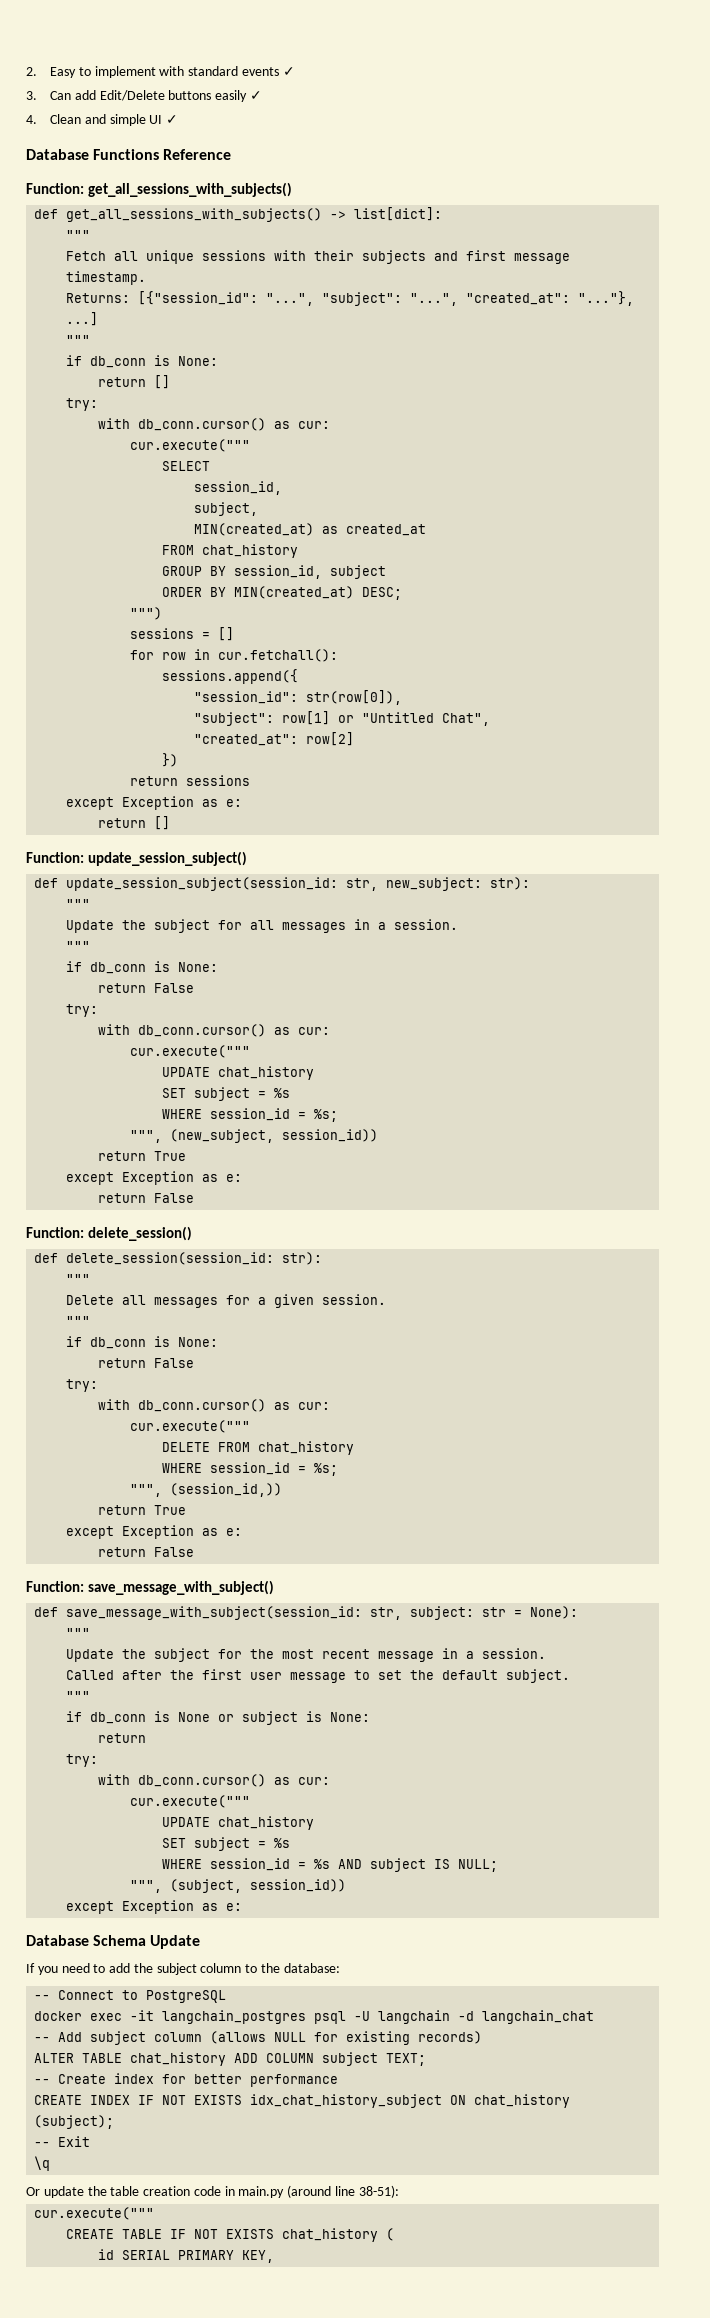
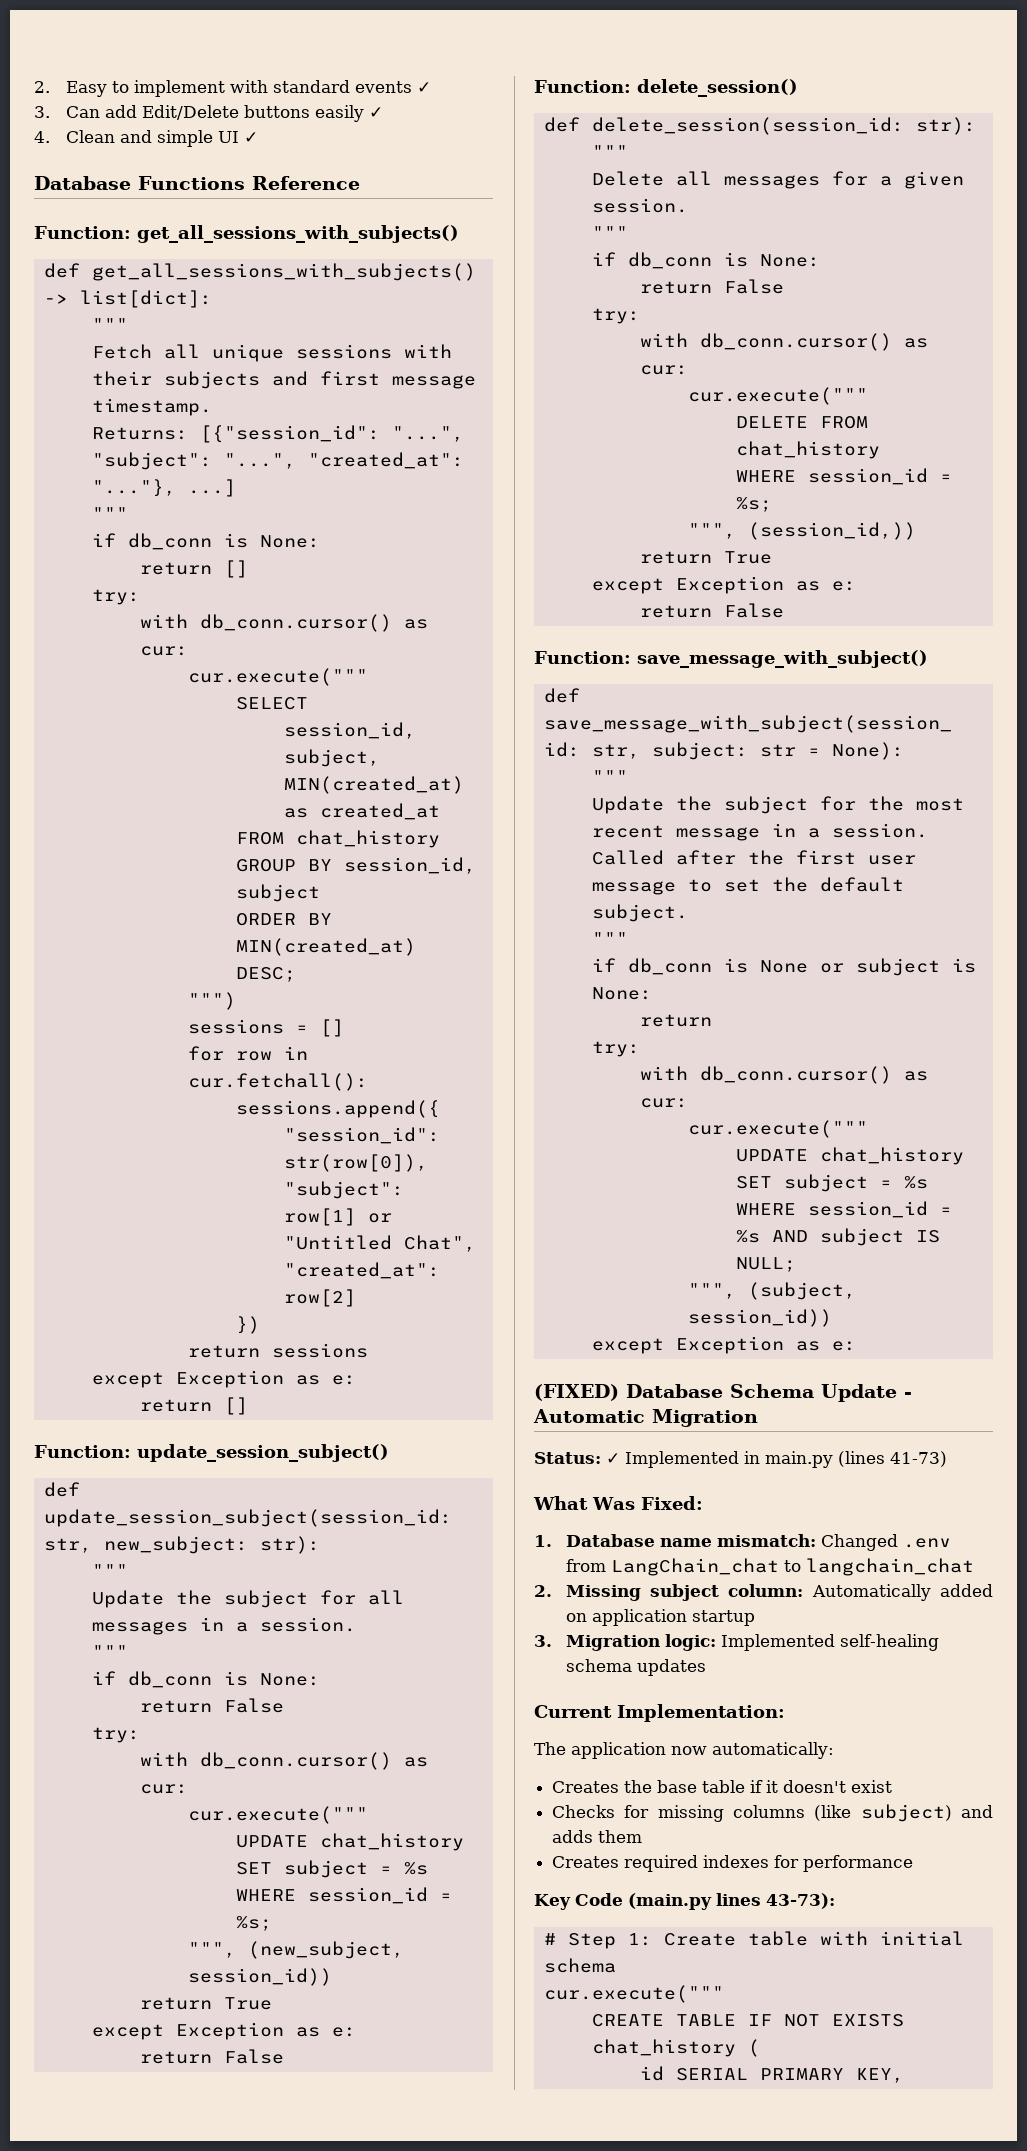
- Database Schema Update
- If you need to add the subject column to the database:
- -- Connect to PostgreSQL
- docker exec -it langchain_postgres psql -U langchain -d langchain_chat
- -- Add subject column (allows NULL for existing records)
- ALTER TABLE chat_history ADD COLUMN subject TEXT;
- -- Create index for better performance
- CREATE INDEX IF NOT EXISTS idx_chat_history_subject ON chat_history (subject);
- -- Exit
- \q
- Or update the table creation code in main.py (around line 38-51):
+ (FIXED) Database Schema Update - Automatic Migration
+ Status: ✓ Implemented in main.py (lines 41-73)
+ What Was Fixed:
+ 1. Database name mismatch: Changed .env from LangChain_chat to langchain_chat
+ 2. Missing subject column: Automatically added on application startup
+ 3. Migration logic: Implemented self-healing schema updates
+ Current Implementation:
+ The application now automatically:
+ Creates the base table if it doesn't exist
+ Checks for missing columns (like subject) and adds them
+ Creates required indexes for performance
+ Key Code (main.py lines 43-73):
+ # Step 1: Create table with initial schema

